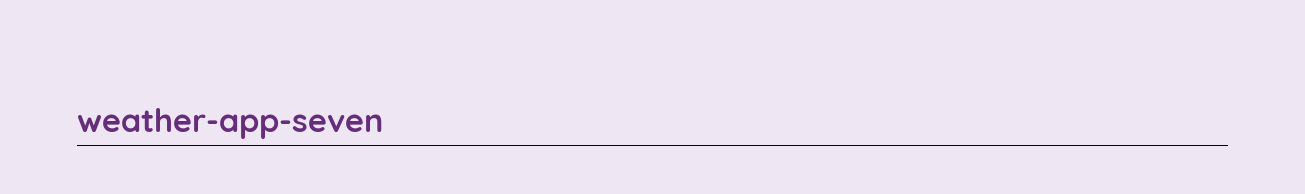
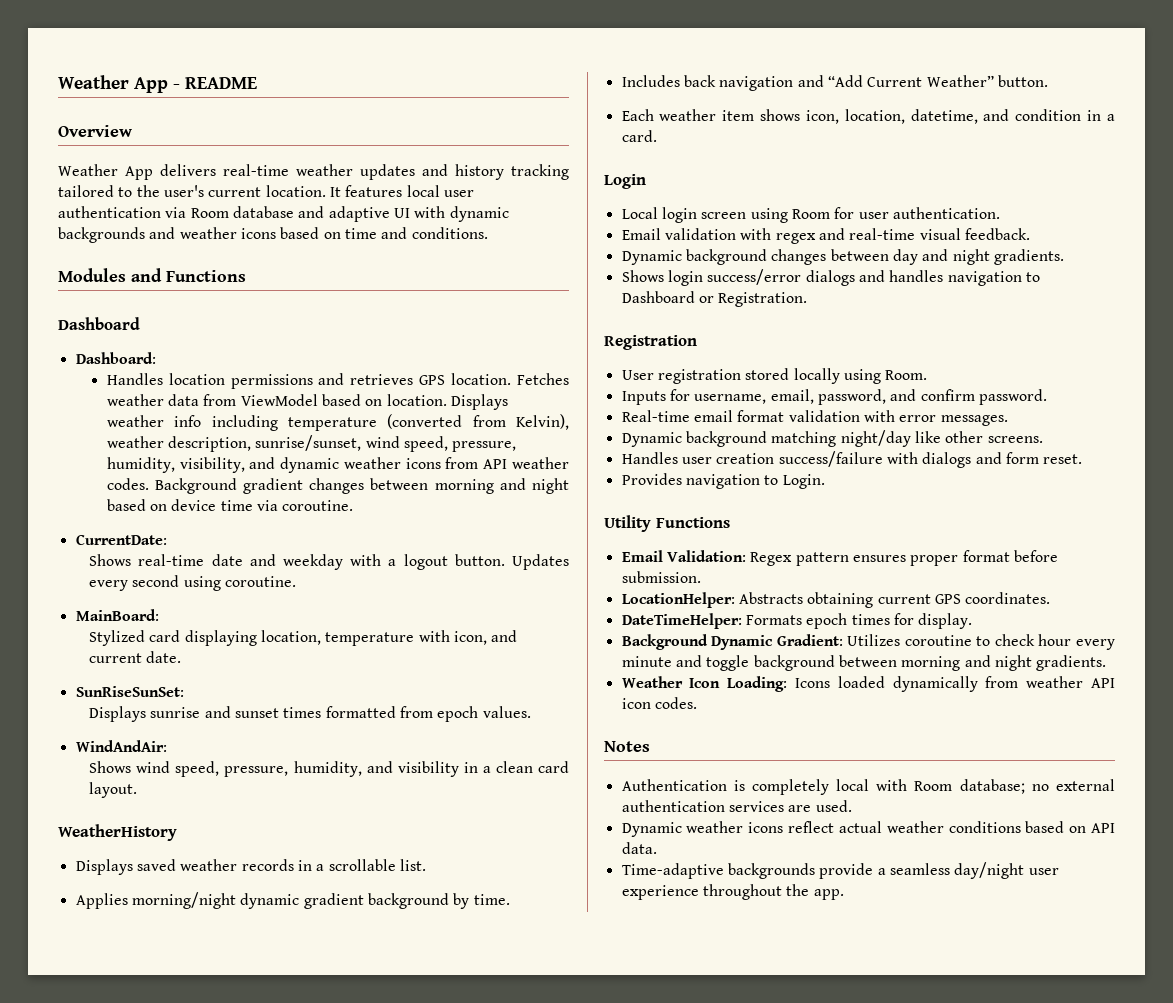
- weather-app-seven
+ Weather App - README
+ Overview
+ Weather App delivers real-time weather updates and history tracking tailored to the user's current location. It features local user authentication via Room database and adaptive UI with dynamic backgrounds and weather icons based on time and conditions.
+ Modules and Functions
+ Dashboard
+ Dashboard:
+ Handles location permissions and retrieves GPS location. Fetches weather data from ViewModel based on location. Displays weather info including temperature (converted from Kelvin), weather description, sunrise/sunset, wind speed, pressure, humidity, visibility, and dynamic weather icons from API weather codes. Background gradient changes between morning and night based on device time via coroutine.
+ CurrentDate:
+ Shows real-time date and weekday with a logout button. Updates every second using coroutine.
+ MainBoard:
+ Stylized card displaying location, temperature with icon, and current date.
+ SunRiseSunSet:
+ Displays sunrise and sunset times formatted from epoch values.
+ WindAndAir:
+ Shows wind speed, pressure, humidity, and visibility in a clean card layout.
+ WeatherHistory
+ Displays saved weather records in a scrollable list.
+ Applies morning/night dynamic gradient background by time.
+ Includes back navigation and “Add Current Weather” button.
+ Each weather item shows icon, location, datetime, and condition in a card.
+ Login
+ Local login screen using Room for user authentication.
+ Email validation with regex and real-time visual feedback.
+ Dynamic background changes between day and night gradients.
+ Shows login success/error dialogs and handles navigation to Dashboard or Registration.
+ Registration
+ User registration stored locally using Room.
+ Inputs for username, email, password, and confirm password.
+ Real-time email format validation with error messages.
+ Dynamic background matching night/day like other screens.
+ Handles user creation success/failure with dialogs and form reset.
+ Provides navigation to Login.
+ Utility Functions
+ Email Validation: Regex pattern ensures proper format before submission.
+ LocationHelper: Abstracts obtaining current GPS coordinates.
+ DateTimeHelper: Formats epoch times for display.
+ Background Dynamic Gradient: Utilizes coroutine to check hour every minute and toggle background between morning and night gradients.
+ Weather Icon Loading: Icons loaded dynamically from weather API icon codes.
+ Notes
+ Authentication is completely local with Room database; no external authentication services are used.
+ Dynamic weather icons reflect actual weather conditions based on API data.
+ Time-adaptive backgrounds provide a seamless day/night user experience throughout the app.

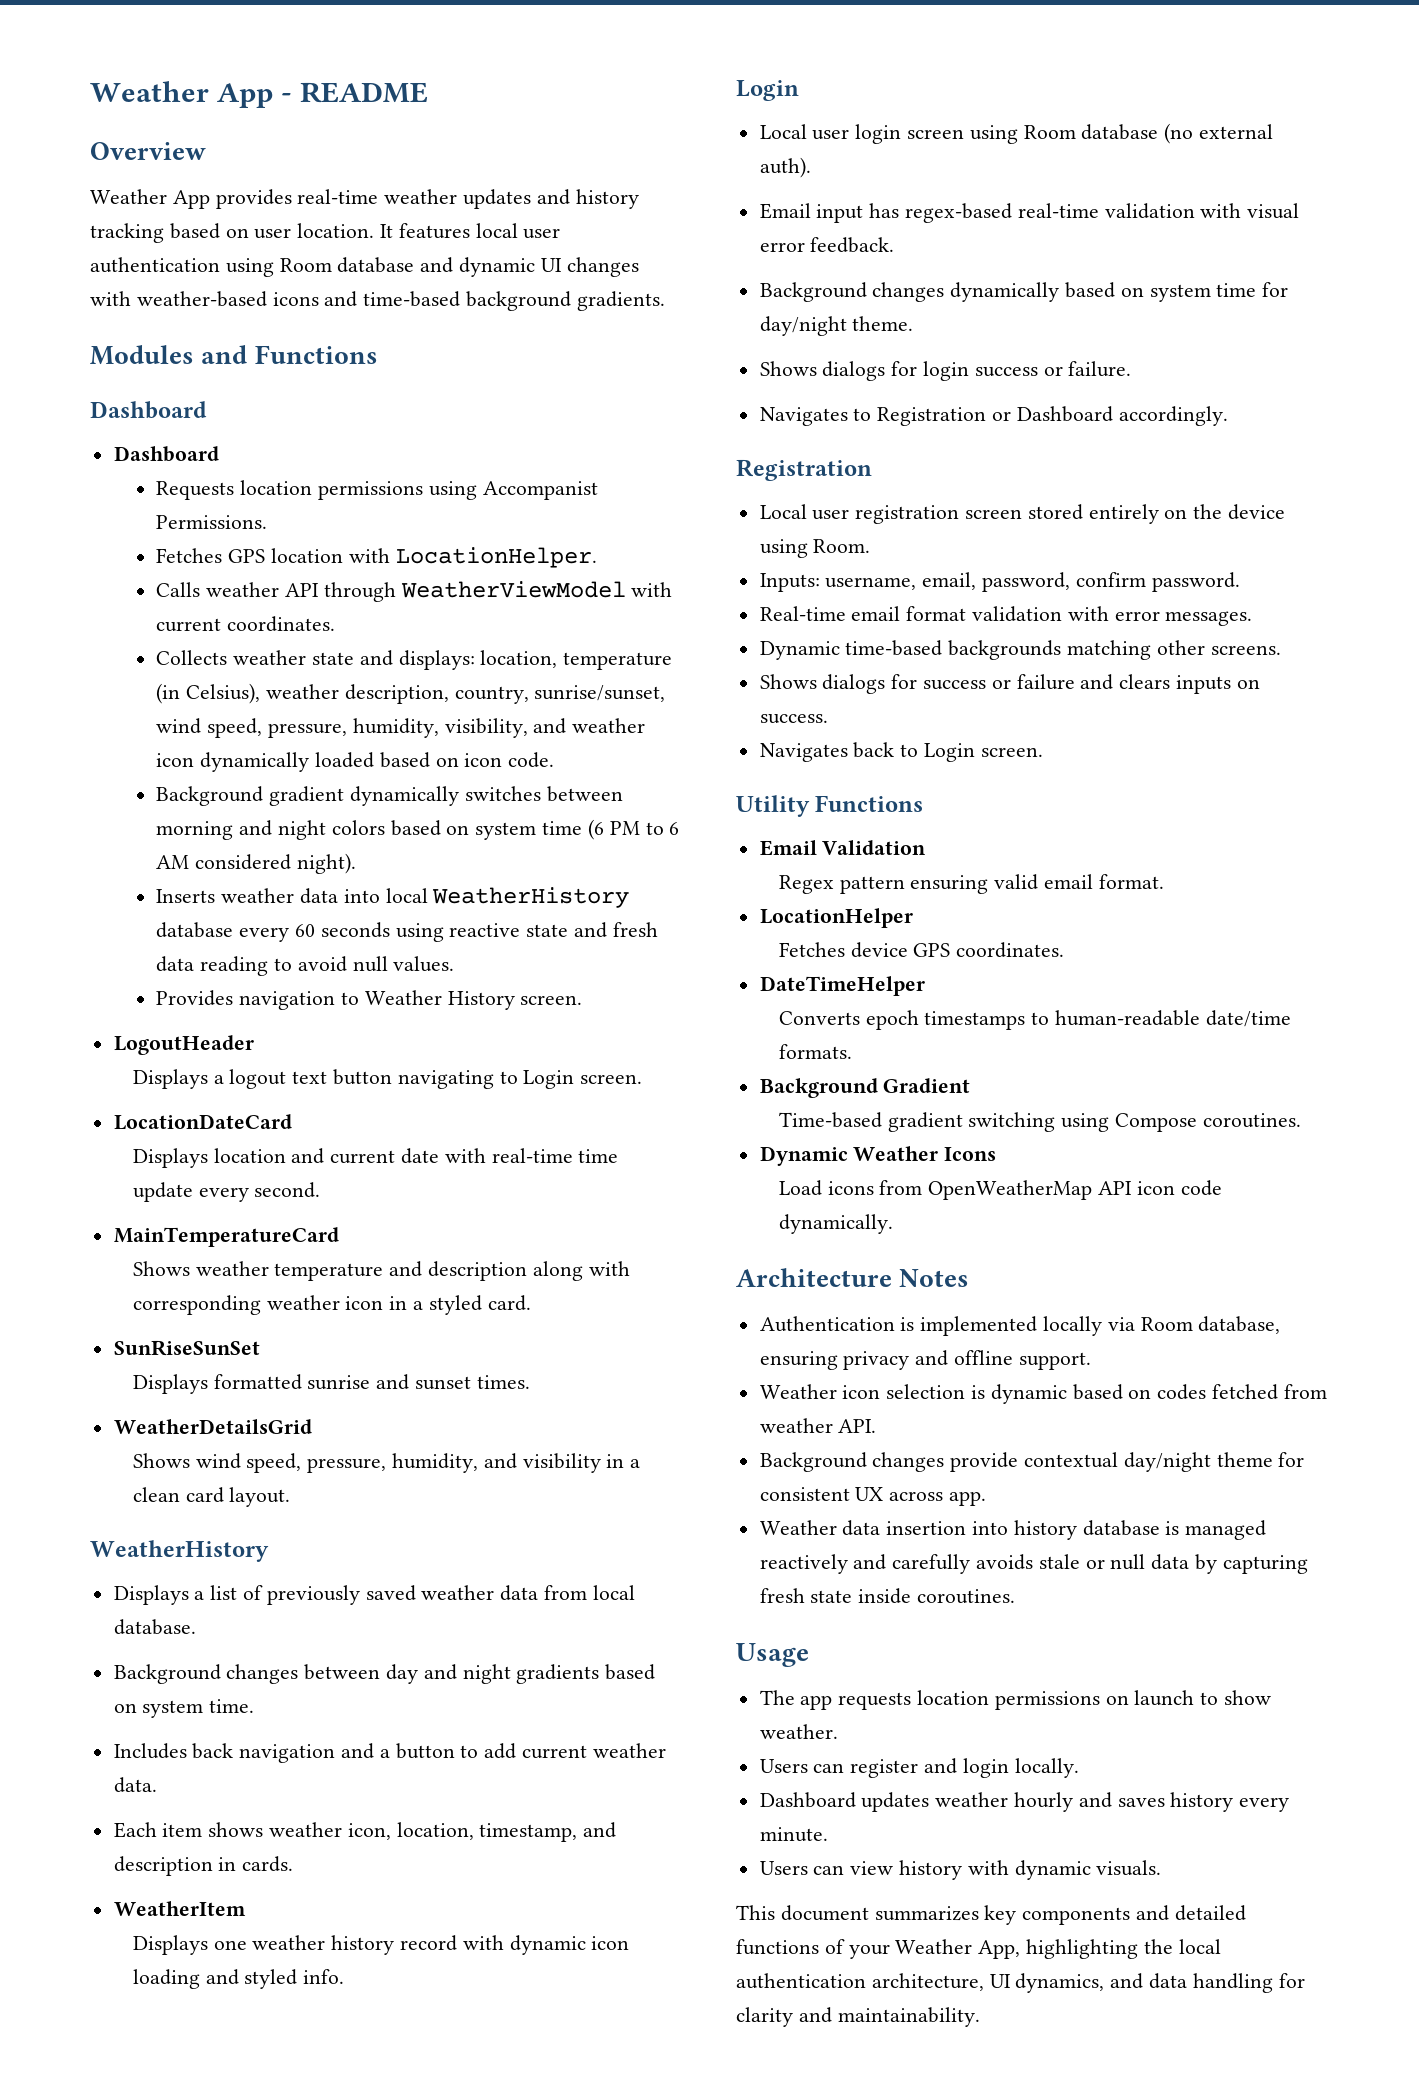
- Weather App delivers real-time weather updates and history tracking tailored to the user's current location.
+ Weather App provides real-time weather updates and history tracking based on user location.
- It features local user authentication via Room database and adaptive UI with dynamic backgrounds and weather icons based on time and conditions.
+ It features local user authentication using Room database and dynamic UI changes with weather-based icons and time-based background gradients.
  Modules and Functions
  Dashboard
- Dashboard:
- Handles location permissions and retrieves GPS location. Fetches weather data from ViewModel based on location. Displays weather info including temperature (converted from Kelvin), weather description, sunrise/sunset, wind speed, pressure, humidity, visibility, and dynamic weather icons from API weather codes. Background gradient changes between morning and night based on device time via coroutine.
- CurrentDate:
- Shows real-time date and weekday with a logout button. Updates every second using coroutine.
- MainBoard:
- Stylized card displaying location, temperature with icon, and current date.
- SunRiseSunSet:
- Displays sunrise and sunset times formatted from epoch values.
- WindAndAir:
+ Dashboard
+ Requests location permissions using Accompanist Permissions.
+ Fetches GPS location with LocationHelper.
+ Calls weather API through WeatherViewModel with current coordinates.
+ Collects weather state and displays: location, temperature (in Celsius), weather description, country, sunrise/sunset, wind speed, pressure, humidity, visibility, and weather icon dynamically loaded based on icon code.
+ Background gradient dynamically switches between morning and night colors based on system time (6 PM to 6 AM considered night).
+ Inserts weather data into local WeatherHistory database every 60 seconds using reactive state and fresh data reading to avoid null values.
+ Provides navigation to Weather History screen.
+ LogoutHeader
+ Displays a logout text button navigating to Login screen.
+ LocationDateCard
+ Displays location and current date with real-time time update every second.
+ MainTemperatureCard
+ Shows weather temperature and description along with corresponding weather icon in a styled card.
+ SunRiseSunSet
+ Displays formatted sunrise and sunset times.
+ WeatherDetailsGrid
- Displays saved weather records in a scrollable list.
- Applies morning/night dynamic gradient background by time.
+ Displays a list of previously saved weather data from local database.
+ Background changes between day and night gradients based on system time.
- Includes back navigation and “Add Current Weather” button.
+ Includes back navigation and a button to add current weather data.
- Each weather item shows icon, location, datetime, and condition in a card.
+ Each item shows weather icon, location, timestamp, and description in cards.
+ WeatherItem
+ Displays one weather history record with dynamic icon loading and styled info.
- Local login screen using Room for user authentication.
- Email validation with regex and real-time visual feedback.
- Dynamic background changes between day and night gradients.
- Shows login success/error dialogs and handles navigation to Dashboard or Registration.
+ Local user login screen using Room database (no external auth).
+ Email input has regex-based real-time validation with visual error feedback.
+ Background changes dynamically based on system time for day/night theme.
+ Shows dialogs for login success or failure.
+ Navigates to Registration or Dashboard accordingly.
  Registration
- User registration stored locally using Room.
+ Local user registration screen stored entirely on the device using Room.
- Inputs for username, email, password, and confirm password.
+ Inputs: username, email, password, confirm password.
- Dynamic background matching night/day like other screens.
- Handles user creation success/failure with dialogs and form reset.
- Provides navigation to Login.
+ Dynamic time-based backgrounds matching other screens.
+ Shows dialogs for success or failure and clears inputs on success.
+ Navigates back to Login screen.
- Email Validation: Regex pattern ensures proper format before submission.
- LocationHelper: Abstracts obtaining current GPS coordinates.
- DateTimeHelper: Formats epoch times for display.
- Background Dynamic Gradient: Utilizes coroutine to check hour every minute and toggle background between morning and night gradients.
- Weather Icon Loading: Icons loaded dynamically from weather API icon codes.
- Notes
- Authentication is completely local with Room database; no external authentication services are used.
- Dynamic weather icons reflect actual weather conditions based on API data.
- Time-adaptive backgrounds provide a seamless day/night user experience throughout the app.
+ Email Validation
+ Regex pattern ensuring valid email format.
+ LocationHelper
+ Fetches device GPS coordinates.
+ DateTimeHelper
+ Converts epoch timestamps to human-readable date/time formats.
+ Background Gradient
+ Time-based gradient switching using Compose coroutines.
+ Dynamic Weather Icons
+ Load icons from OpenWeatherMap API icon code dynamically.
+ Architecture Notes
+ Authentication is implemented locally via Room database, ensuring privacy and offline support.
+ Weather icon selection is dynamic based on codes fetched from weather API.
+ Background changes provide contextual day/night theme for consistent UX across app.
+ Weather data insertion into history database is managed reactively and carefully avoids stale or null data by capturing fresh state inside coroutines.
+ Usage
+ The app requests location permissions on launch to show weather.
+ Users can register and login locally.
+ Dashboard updates weather hourly and saves history every minute.
+ Users can view history with dynamic visuals.
+ This document summarizes key components and detailed functions of your Weather App, highlighting the local authentication architecture, UI dynamics, and data handling for clarity and maintainability.

